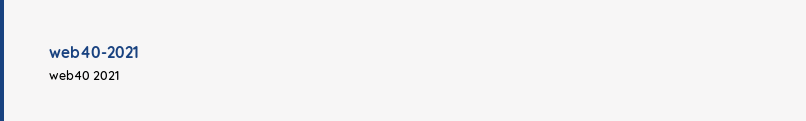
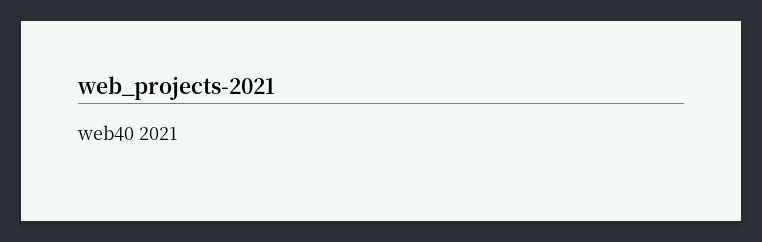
- web40-2021
+ web_projects-2021

